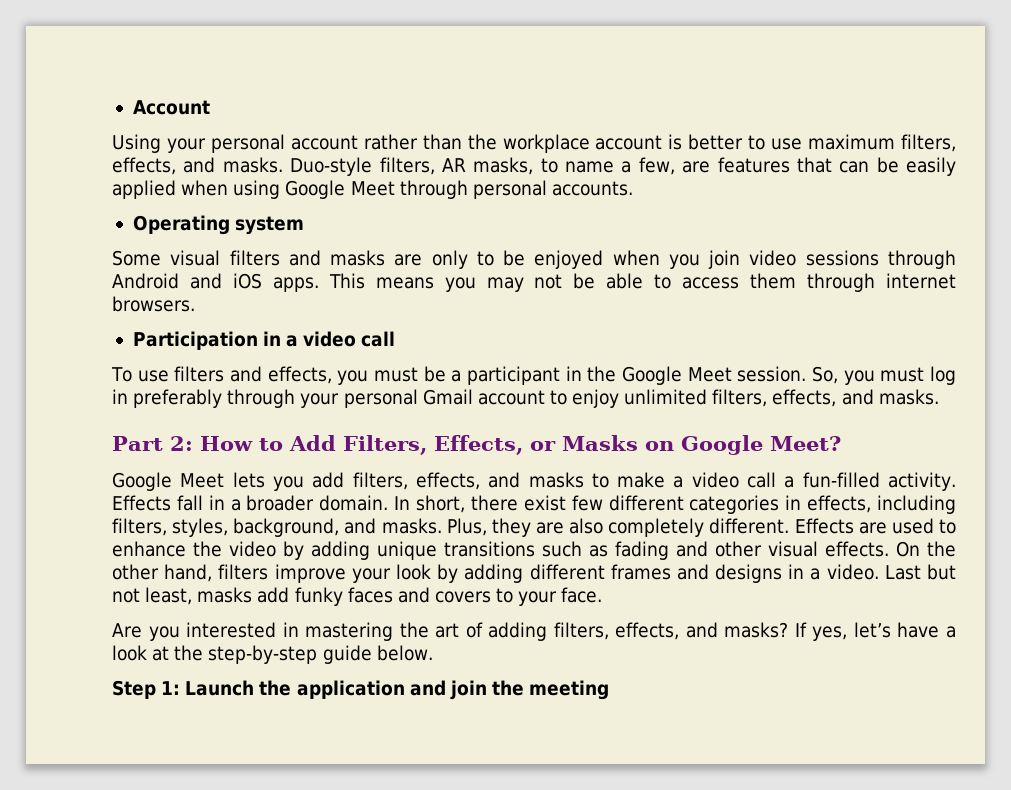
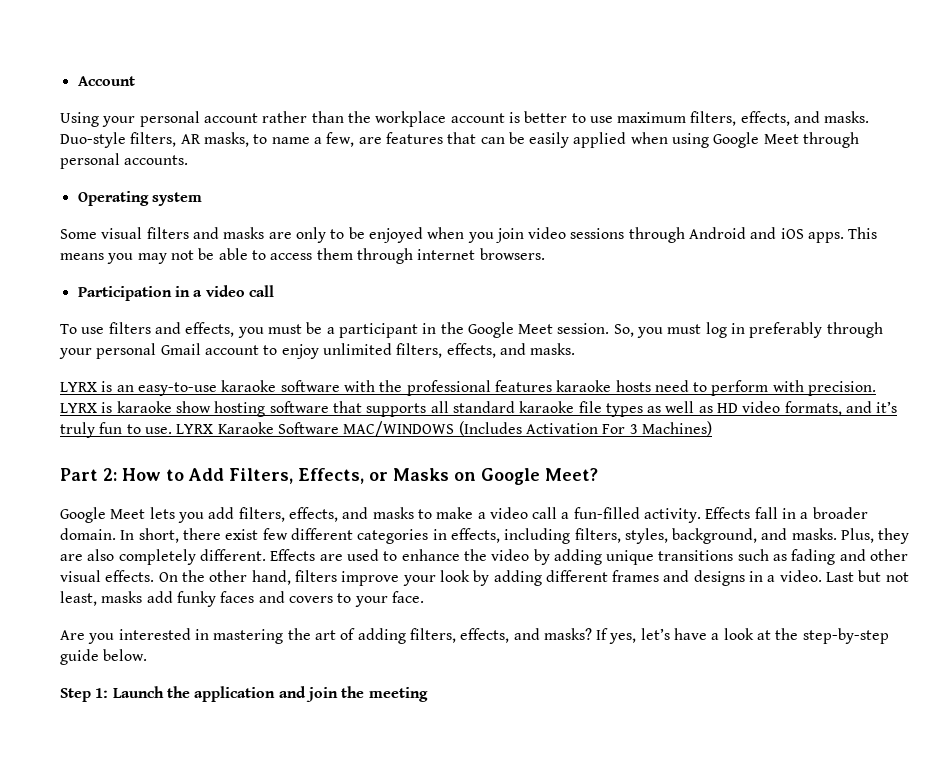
+ LYRX is an easy-to-use karaoke software with the professional features karaoke hosts need to perform with precision. LYRX is karaoke show hosting software that supports all standard karaoke file types as well as HD video formats, and it’s truly fun to use. LYRX Karaoke Software MAC/WINDOWS (Includes Activation For 3 Machines)

